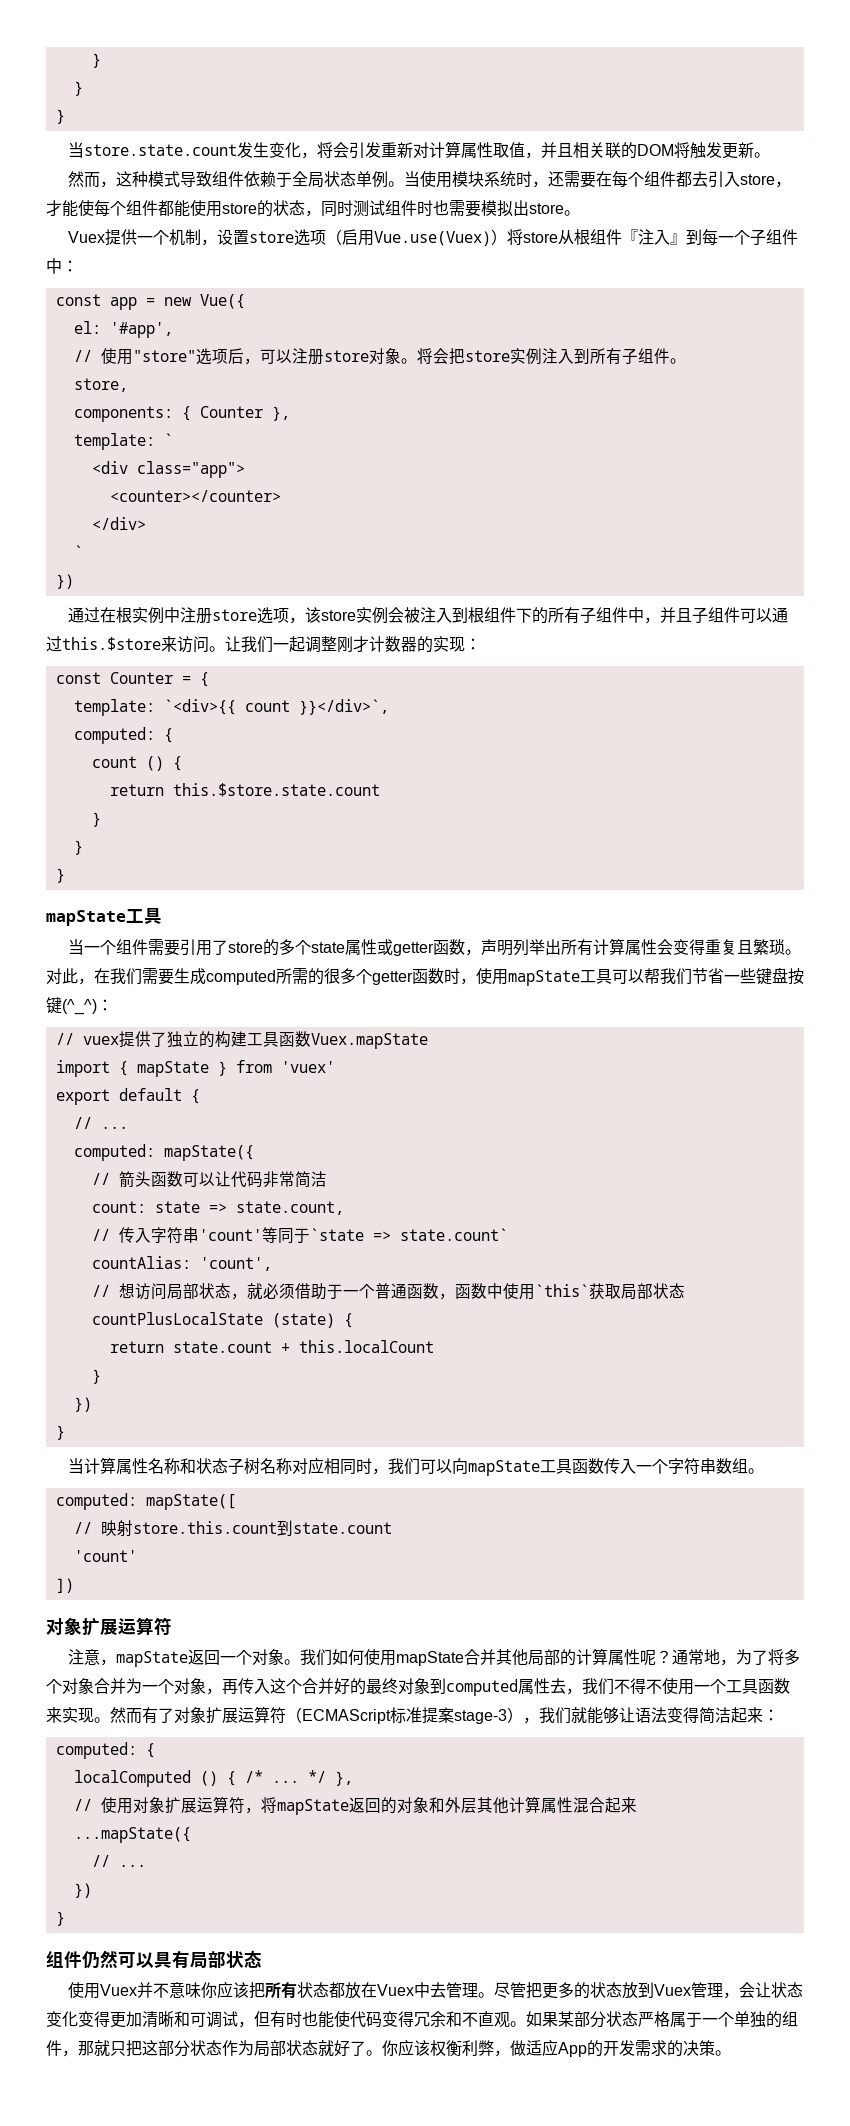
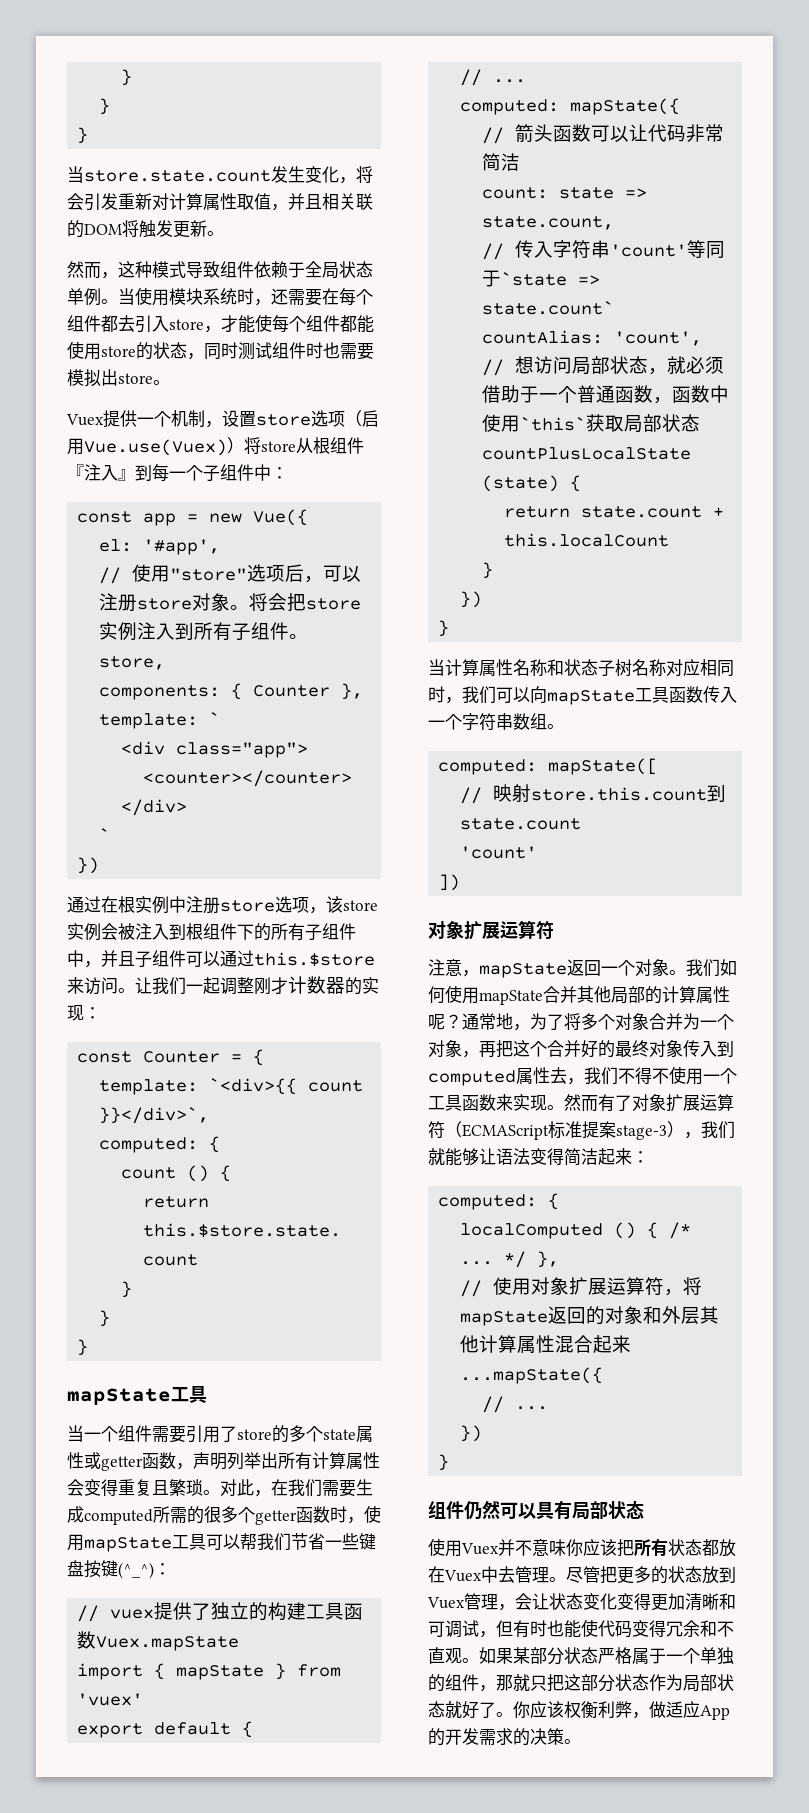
- 通常地，为了将多个对象合并为一个对象，再传入这个合并好的最终对象到computed属性去，我们不得不使用一个工具函数来实现。
+ 通常地，为了将多个对象合并为一个对象，再把这个合并好的最终对象传入到computed属性去，我们不得不使用一个工具函数来实现。

